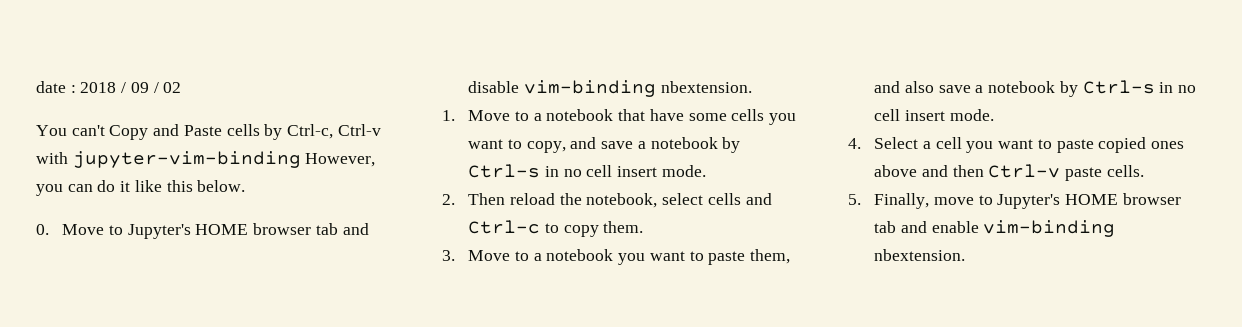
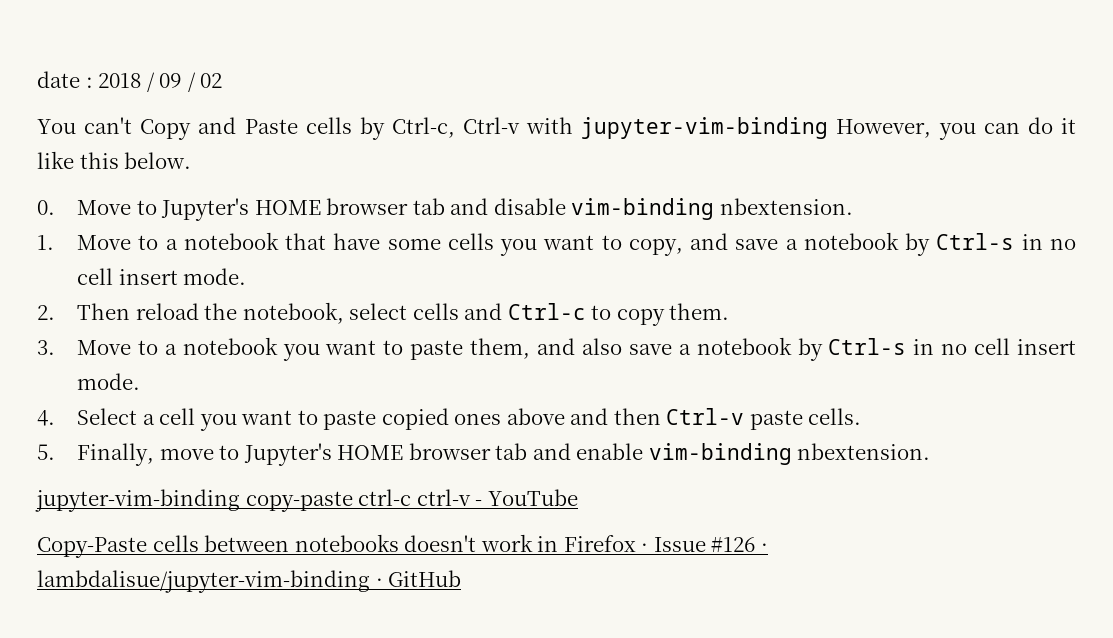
+ jupyter-vim-binding copy-paste ctrl-c ctrl-v - YouTube
+ Copy-Paste cells between notebooks doesn't work in Firefox · Issue #126 · lambdalisue/jupyter-vim-binding · GitHub

